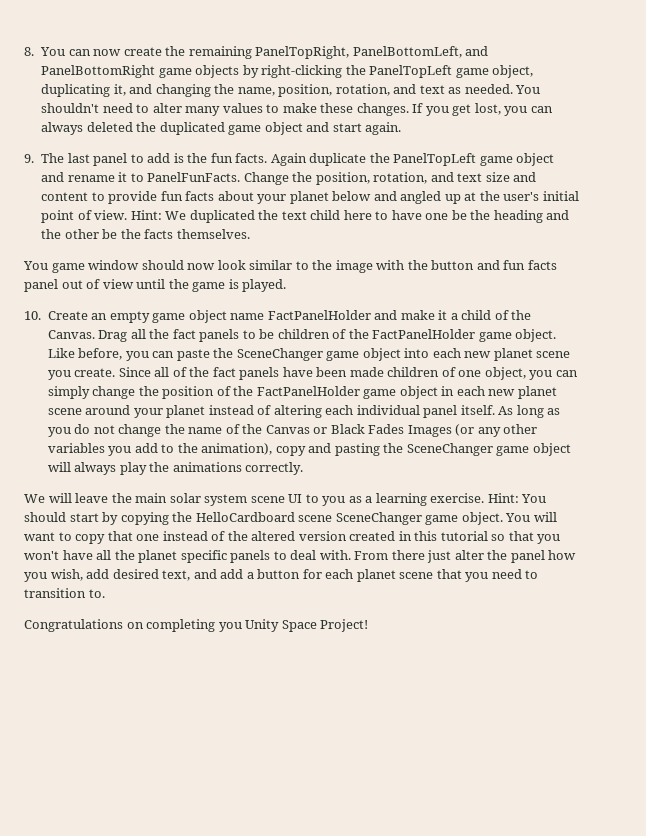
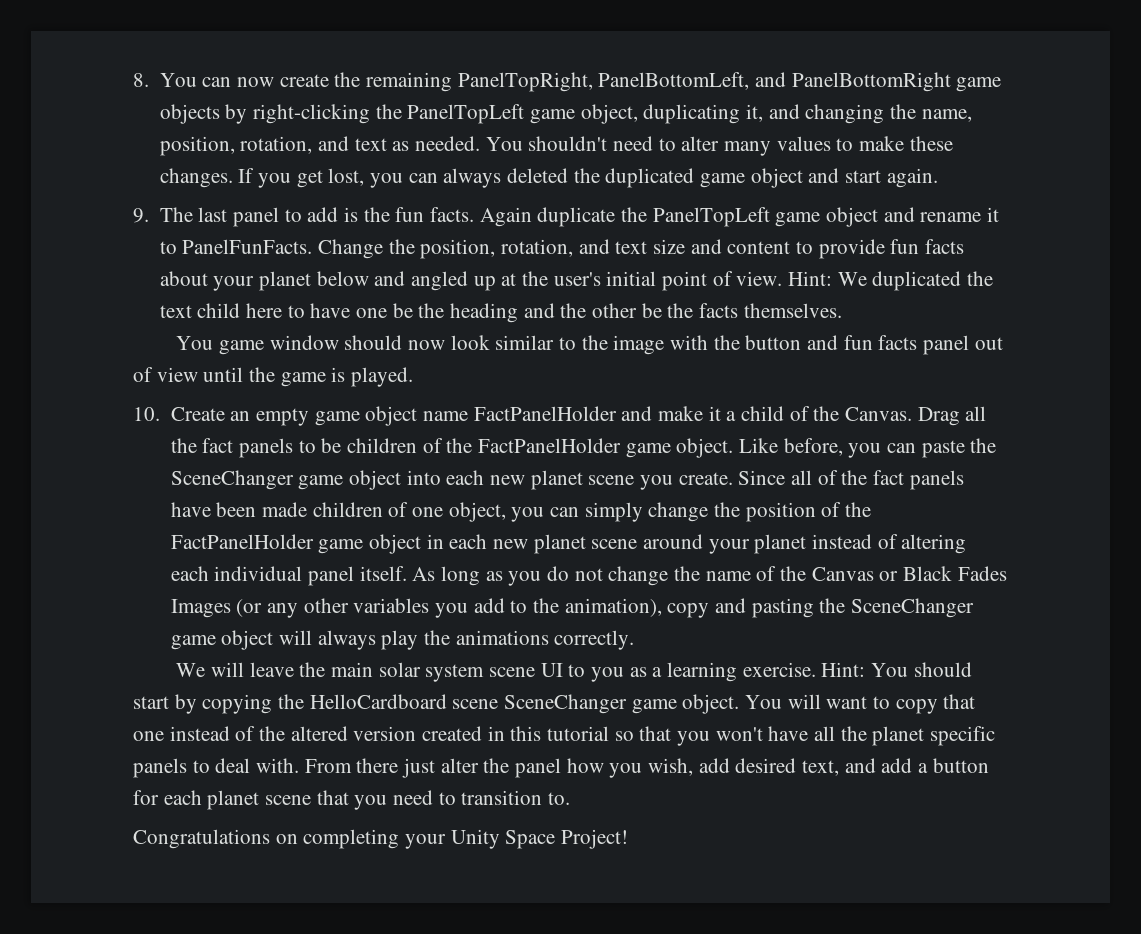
- Congratulations on completing you Unity Space Project!
+ Congratulations on completing your Unity Space Project!

